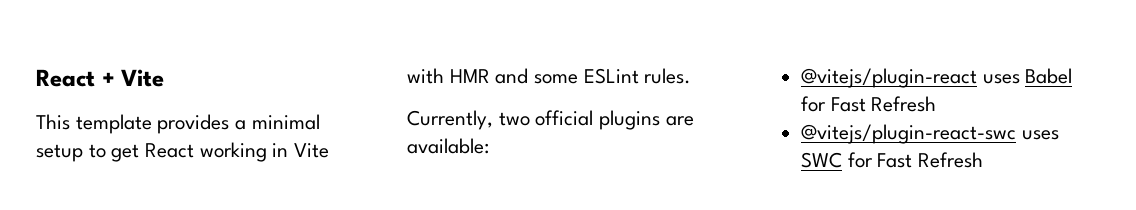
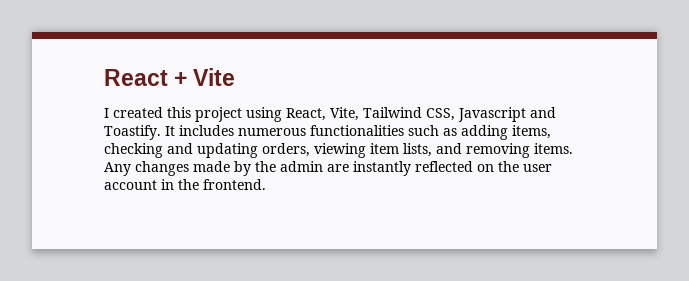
- This template provides a minimal setup to get React working in Vite with HMR and some ESLint rules.
- Currently, two official plugins are available:
- @vitejs/plugin-react uses Babel for Fast Refresh
- @vitejs/plugin-react-swc uses SWC for Fast Refresh
+ I created this project using React, Vite, Tailwind CSS, Javascript and Toastify. It includes numerous functionalities such as adding items, checking and updating orders, viewing item lists, and removing items. Any changes made by the admin are instantly reflected on the user account in the frontend.

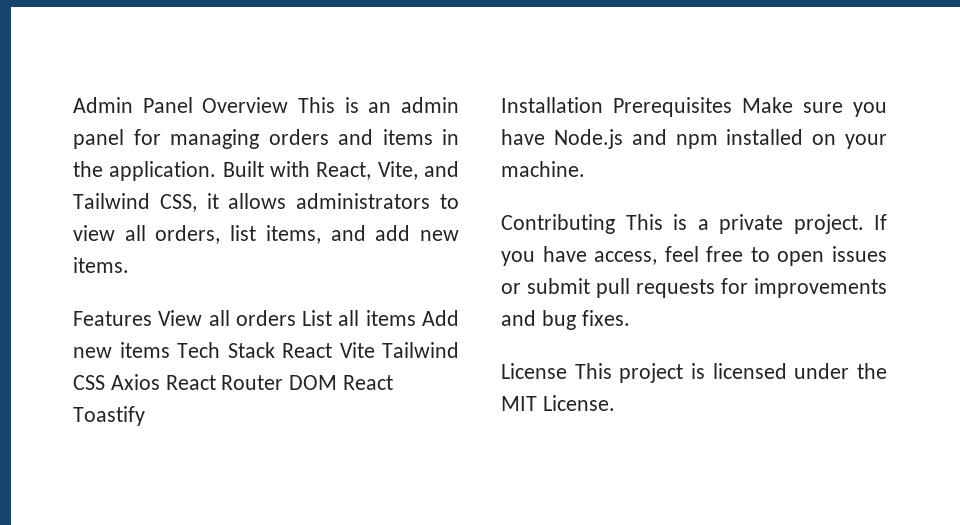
- React + Vite
- I created this project using React, Vite, Tailwind CSS, Javascript and Toastify. It includes numerous functionalities such as adding items, checking and updating orders, viewing item lists, and removing items. Any changes made by the admin are instantly reflected on the user account in the frontend.
+ Admin Panel Overview This is an admin panel for managing orders and items in the application. Built with React, Vite, and Tailwind CSS, it allows administrators to view all orders, list items, and add new items.
+ Features View all orders List all items Add new items Tech Stack React Vite Tailwind CSS Axios React Router DOM React Toastify
+ Installation Prerequisites Make sure you have Node.js and npm installed on your machine.
+ Contributing This is a private project. If you have access, feel free to open issues or submit pull requests for improvements and bug fixes.
+ License This project is licensed under the MIT License.

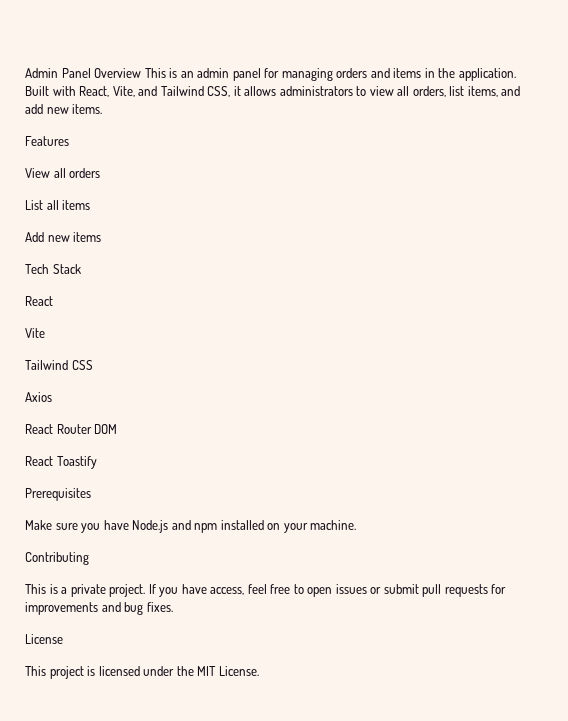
- Features View all orders List all items Add new items Tech Stack React Vite Tailwind CSS Axios React Router DOM React Toastify
+ Features
+ View all orders
+ List all items
+ Add new items
+ Tech Stack
+ React
+ Vite
+ Tailwind CSS
+ Axios
+ React Router DOM
+ React Toastify
- Installation Prerequisites Make sure you have Node.js and npm installed on your machine.
+ Prerequisites
+ Make sure you have Node.js and npm installed on your machine.
- Contributing This is a private project.
+ Contributing
+ This is a private project.
- License This project is licensed under the MIT License.
+ License
+ This project is licensed under the MIT License.

